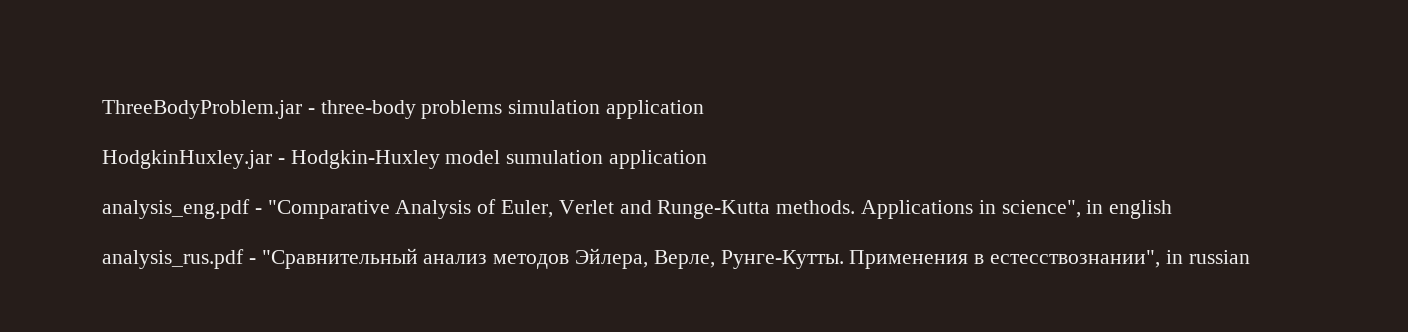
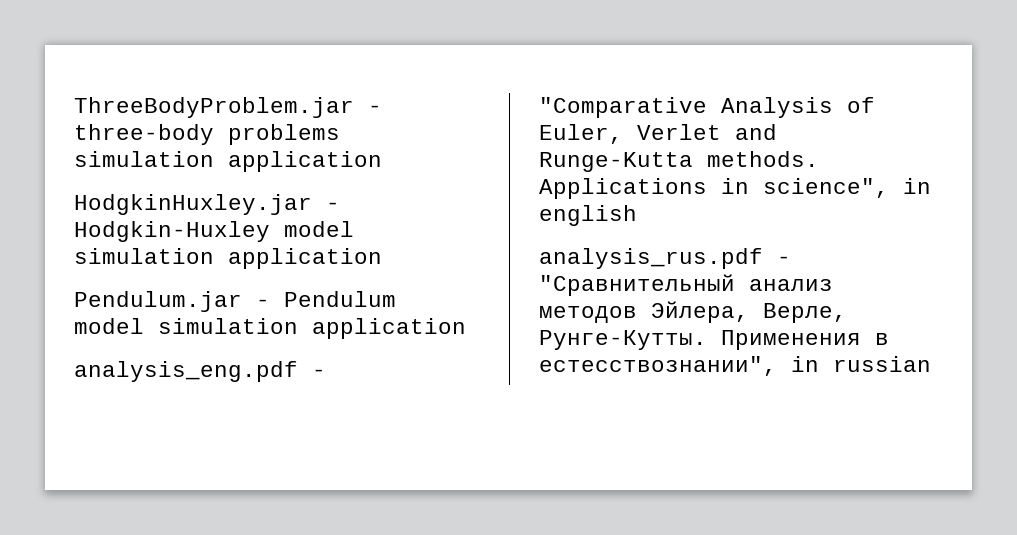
- HodgkinHuxley.jar - Hodgkin-Huxley model sumulation application
+ HodgkinHuxley.jar - Hodgkin-Huxley model simulation application
+ Pendulum.jar - Pendulum model simulation application

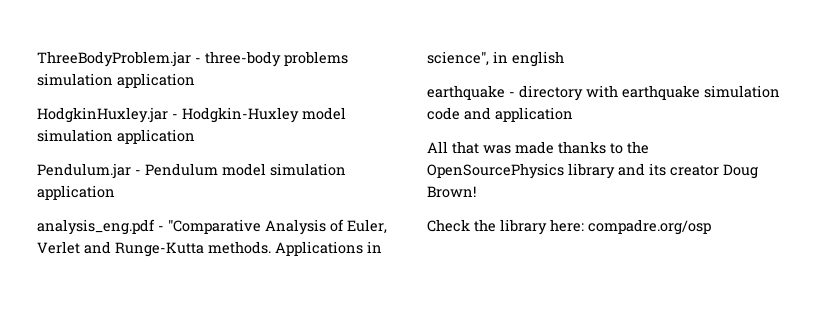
- analysis_rus.pdf - "Сравнительный анализ методов Эйлера, Верле, Рунге-Кутты. Применения в естесствознании", in russian
+ earthquake - directory with earthquake simulation code and application
+ All that was made thanks to the OpenSourcePhysics library and its creator Doug Brown!
+ Check the library here: compadre.org/osp

